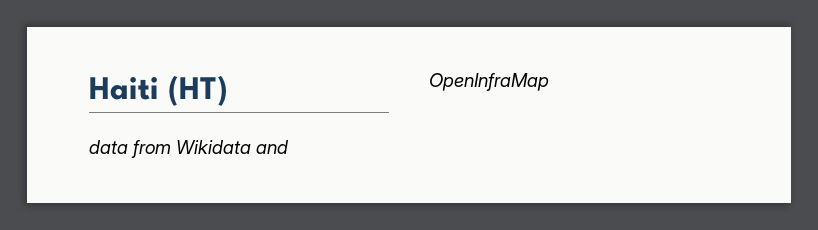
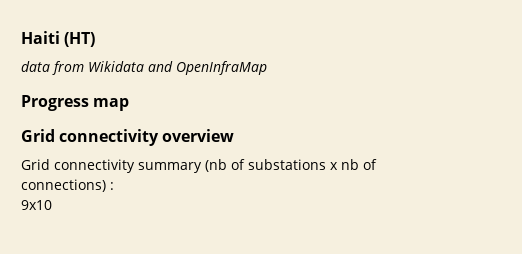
+ Progress map
+ Grid connectivity overview
+ Grid connectivity summary (nb of substations x nb of connections) :
+ 9x10

